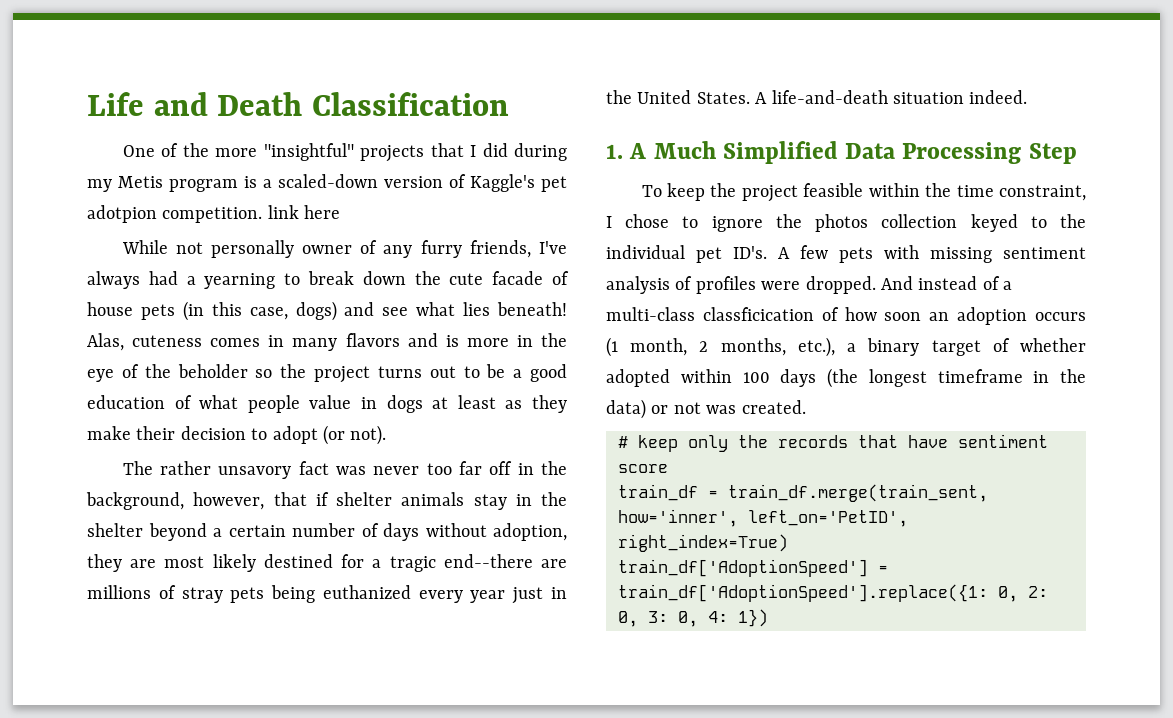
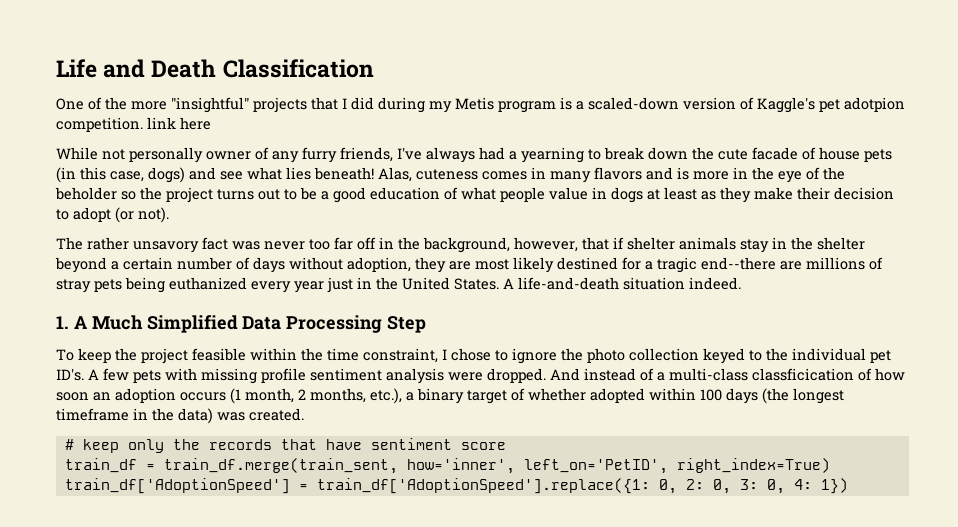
- To keep the project feasible within the time constraint, I chose to ignore the photos collection keyed to the individual pet ID's.
+ To keep the project feasible within the time constraint, I chose to ignore the photo collection keyed to the individual pet ID's.
- A few pets with missing sentiment analysis of profiles were dropped.
+ A few pets with missing profile sentiment analysis were dropped.
- And instead of a multi-class classficication of how soon an adoption occurs (1 month, 2 months, etc.), a binary target of whether adopted within 100 days (the longest timeframe in the data) or not was created.
+ And instead of a multi-class classficication of how soon an adoption occurs (1 month, 2 months, etc.), a binary target of whether adopted within 100 days (the longest timeframe in the data) was created.

